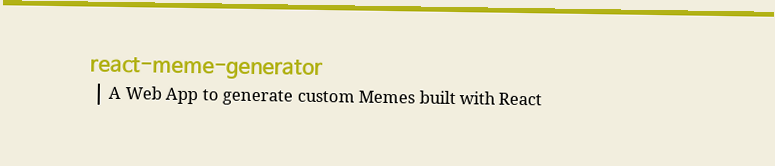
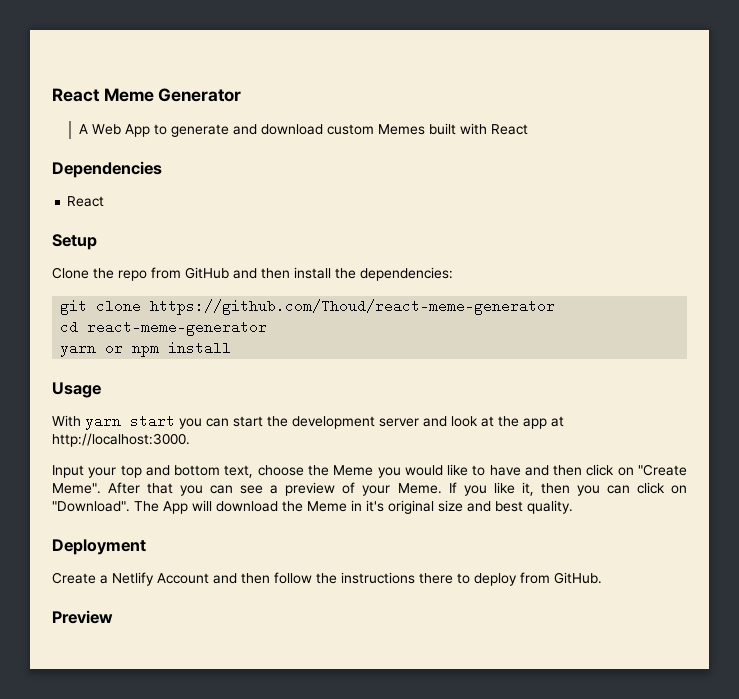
- react-meme-generator
+ React Meme Generator
- A Web App to generate custom Memes built with React
+ A Web App to generate and download custom Memes built with React
+ Dependencies
+ React
+ Setup
+ Clone the repo from GitHub and then install the dependencies:
+ git clone https://github.com/Thoud/react-meme-generator
+ cd react-meme-generator
+ yarn or npm install
+ Usage
+ With yarn start you can start the development server and look at the app at http://localhost:3000.
+ Input your top and bottom text, choose the Meme you would like to have and then click on "Create Meme". After that you can see a preview of your Meme. If you like it, then you can click on "Download". The App will download the Meme in it's original size and best quality.
+ Deployment
+ Create a Netlify Account and then follow the instructions there to deploy from GitHub.
+ Preview

